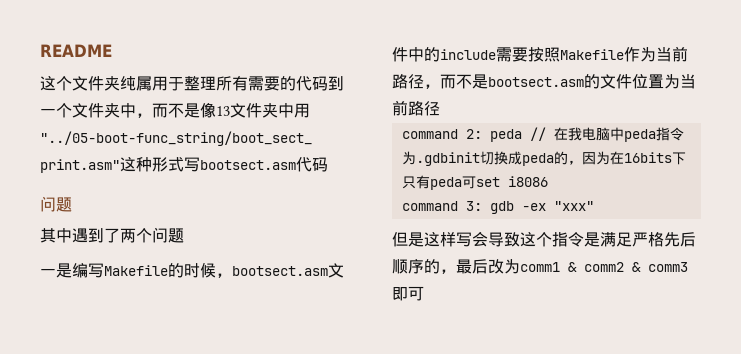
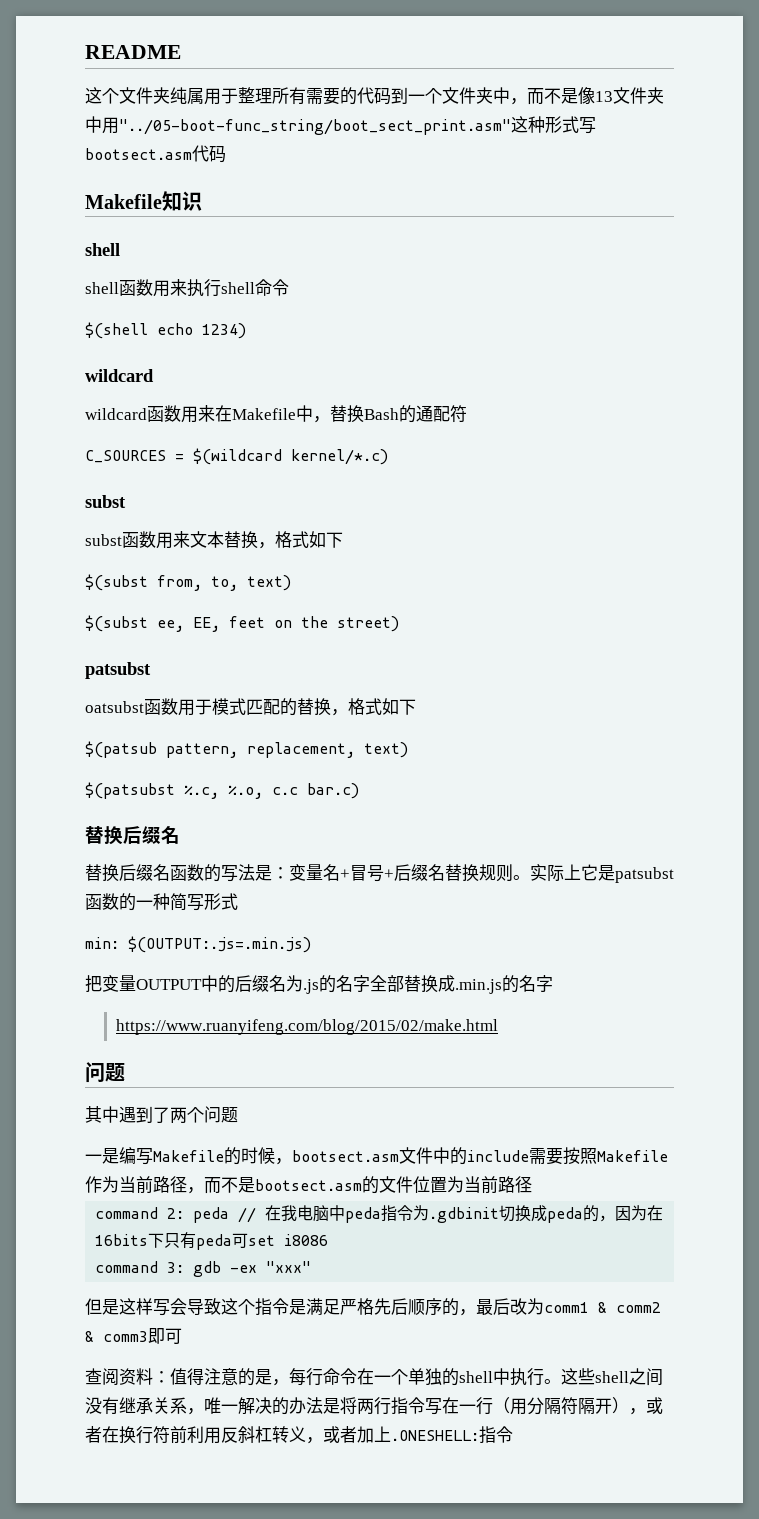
+ Makefile知识
+ shell
+ shell函数用来执行shell命令
+ $(shell echo 1234)
+ wildcard
+ wildcard函数用来在Makefile中，替换Bash的通配符
+ C_SOURCES = $(wildcard kernel/*.c)
+ subst
+ subst函数用来文本替换，格式如下
+ $(subst from, to, text)
+ $(subst ee, EE, feet on the street)
+ patsubst
+ oatsubst函数用于模式匹配的替换，格式如下
+ $(patsub pattern, replacement, text)
+ $(patsubst %.c, %.o, c.c bar.c)
+ 替换后缀名
+ 替换后缀名函数的写法是：变量名+冒号+后缀名替换规则。实际上它是patsubst函数的一种简写形式
+ min: $(OUTPUT:.js=.min.js)
+ 把变量OUTPUT中的后缀名为.js的名字全部替换成.min.js的名字
+ https://www.ruanyifeng.com/blog/2015/02/make.html
+ 查阅资料：值得注意的是，每行命令在一个单独的shell中执行。这些shell之间没有继承关系，唯一解决的办法是将两行指令写在一行（用分隔符隔开），或者在换行符前利用反斜杠转义，或者加上.ONESHELL:指令

